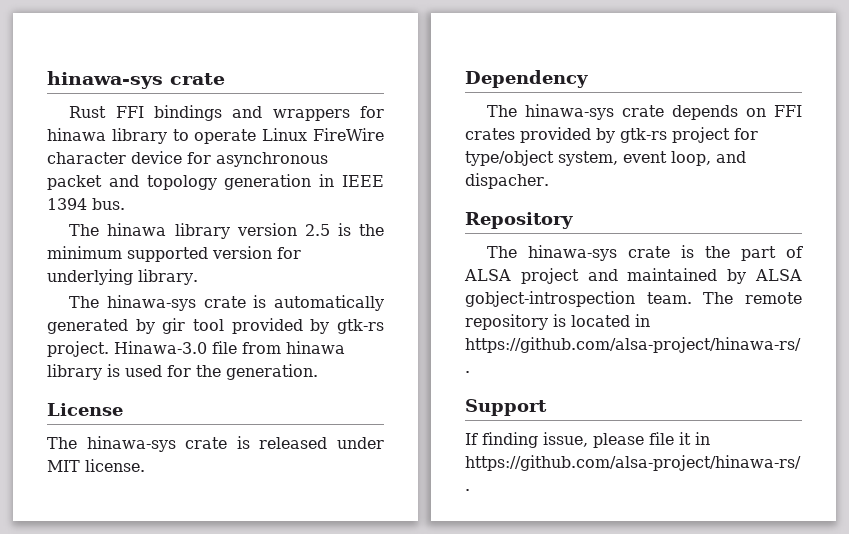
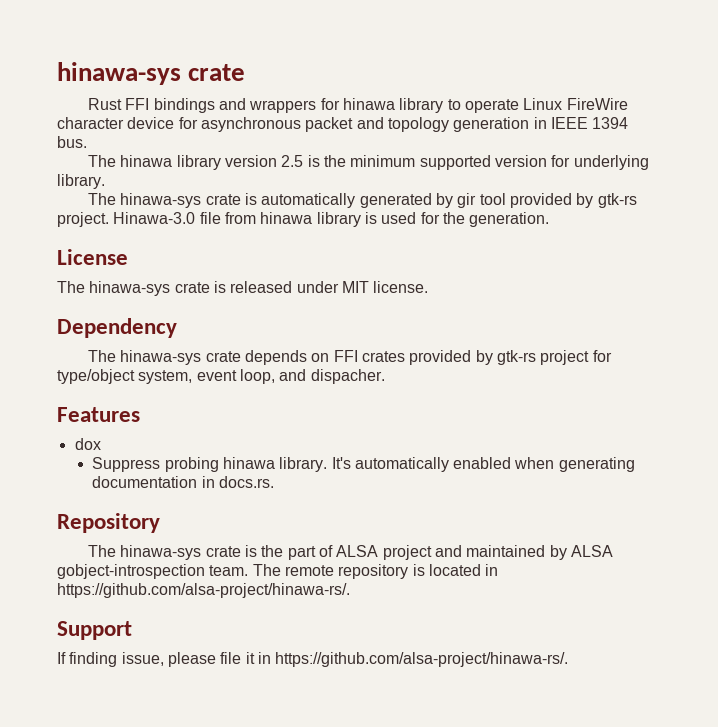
+ Features
+ dox
+ Suppress probing hinawa library. It's automatically enabled when generating documentation in docs.rs.

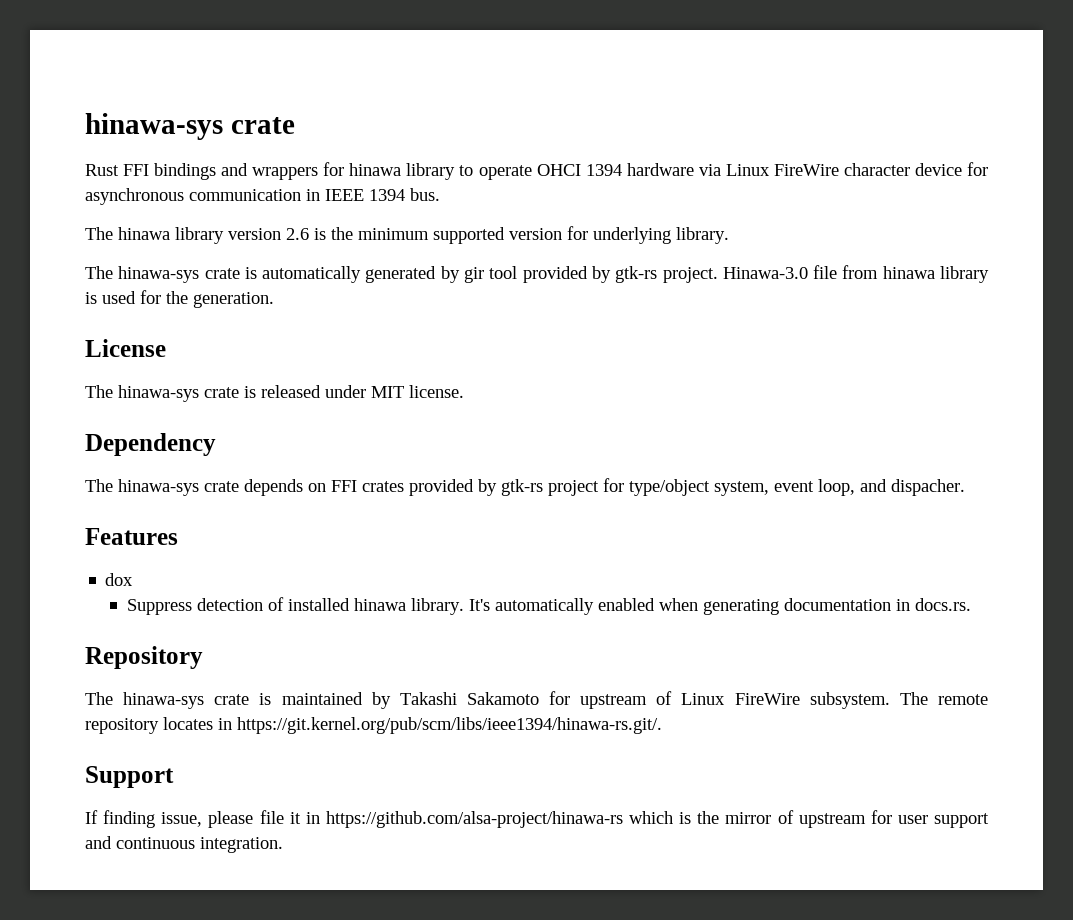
- Rust FFI bindings and wrappers for hinawa library to operate Linux FireWire character device for asynchronous packet and topology generation in IEEE 1394 bus.
+ Rust FFI bindings and wrappers for hinawa library to operate OHCI 1394 hardware via Linux FireWire character device for asynchronous communication in IEEE 1394 bus.
- The hinawa library version 2.5 is the minimum supported version for underlying library.
+ The hinawa library version 2.6 is the minimum supported version for underlying library.
- Suppress probing hinawa library.
+ Suppress detection of installed hinawa library.
- The hinawa-sys crate is the part of ALSA project and maintained by ALSA gobject-introspection team. The remote repository is located in https://github.com/alsa-project/hinawa-rs/.
+ The hinawa-sys crate is maintained by Takashi Sakamoto for upstream of Linux FireWire subsystem. The remote repository locates in https://git.kernel.org/pub/scm/libs/ieee1394/hinawa-rs.git/.
- If finding issue, please file it in https://github.com/alsa-project/hinawa-rs/.
+ If finding issue, please file it in https://github.com/alsa-project/hinawa-rs which is the mirror of upstream for user support and continuous integration.

